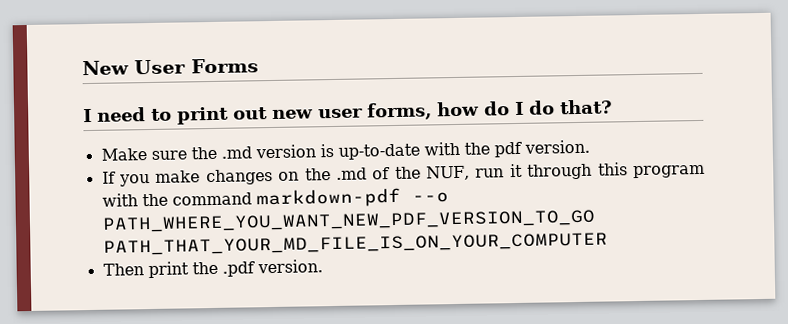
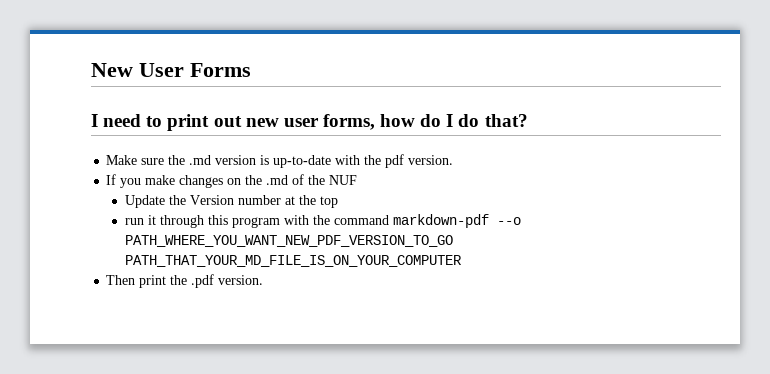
- If you make changes on the .md of the NUF, run it through this program with the command markdown-pdf --o PATH_WHERE_YOU_WANT_NEW_PDF_VERSION_TO_GO PATH_THAT_YOUR_MD_FILE_IS_ON_YOUR_COMPUTER
+ If you make changes on the .md of the NUF
+ Update the Version number at the top
+ run it through this program with the command markdown-pdf --o PATH_WHERE_YOU_WANT_NEW_PDF_VERSION_TO_GO PATH_THAT_YOUR_MD_FILE_IS_ON_YOUR_COMPUTER

